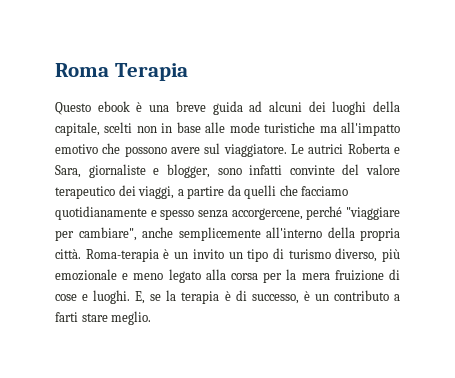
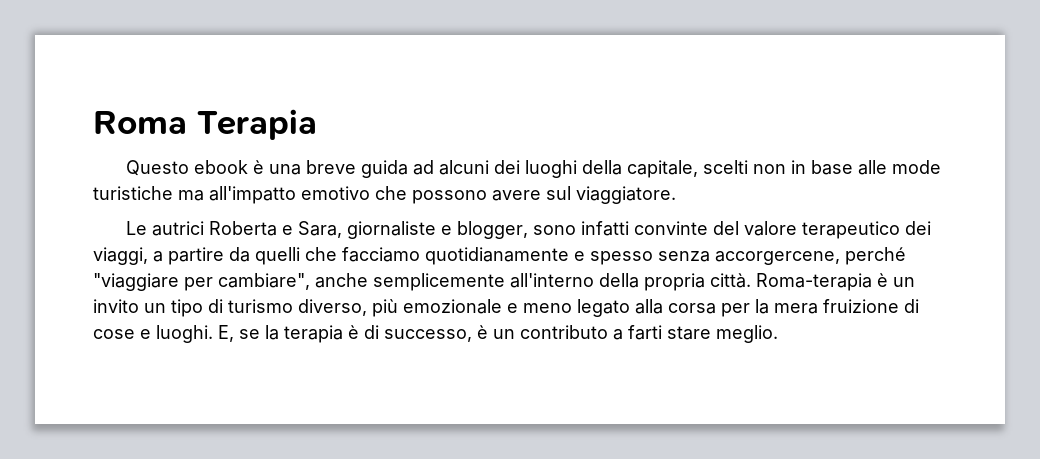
- Questo ebook è una breve guida ad alcuni dei luoghi della capitale, scelti non in base alle mode turistiche ma all'impatto emotivo che possono avere sul viaggiatore. Le autrici Roberta e Sara, giornaliste e blogger, sono infatti convinte del valore terapeutico dei viaggi, a partire da quelli che facciamo quotidianamente e spesso senza accorgercene, perché "viaggiare per cambiare", anche semplicemente all'interno della propria città.
+ Questo ebook è una breve guida ad alcuni dei luoghi della capitale, scelti non in base alle mode turistiche ma all'impatto emotivo che possono avere sul viaggiatore.
+ Le autrici Roberta e Sara, giornaliste e blogger, sono infatti convinte del valore terapeutico dei viaggi, a partire da quelli che facciamo quotidianamente e spesso senza accorgercene, perché "viaggiare per cambiare", anche semplicemente all'interno della propria città.

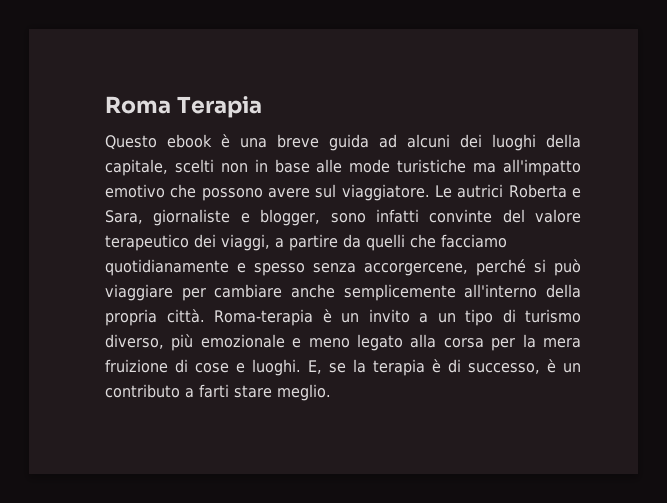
- Questo ebook è una breve guida ad alcuni dei luoghi della capitale, scelti non in base alle mode turistiche ma all'impatto emotivo che possono avere sul viaggiatore.
- Le autrici Roberta e Sara, giornaliste e blogger, sono infatti convinte del valore terapeutico dei viaggi, a partire da quelli che facciamo quotidianamente e spesso senza accorgercene, perché "viaggiare per cambiare", anche semplicemente all'interno della propria città.
+ Questo ebook è una breve guida ad alcuni dei luoghi della capitale, scelti non in base alle mode turistiche ma all'impatto emotivo che possono avere sul viaggiatore. Le autrici Roberta e Sara, giornaliste e blogger, sono infatti convinte del valore terapeutico dei viaggi, a partire da quelli che facciamo quotidianamente e spesso senza accorgercene, perché si può viaggiare per cambiare anche semplicemente all'interno della propria città.
- Roma-terapia è un invito un tipo di turismo diverso, più emozionale e meno legato alla corsa per la mera fruizione di cose e luoghi.
+ Roma-terapia è un invito a un tipo di turismo diverso, più emozionale e meno legato alla corsa per la mera fruizione di cose e luoghi.

